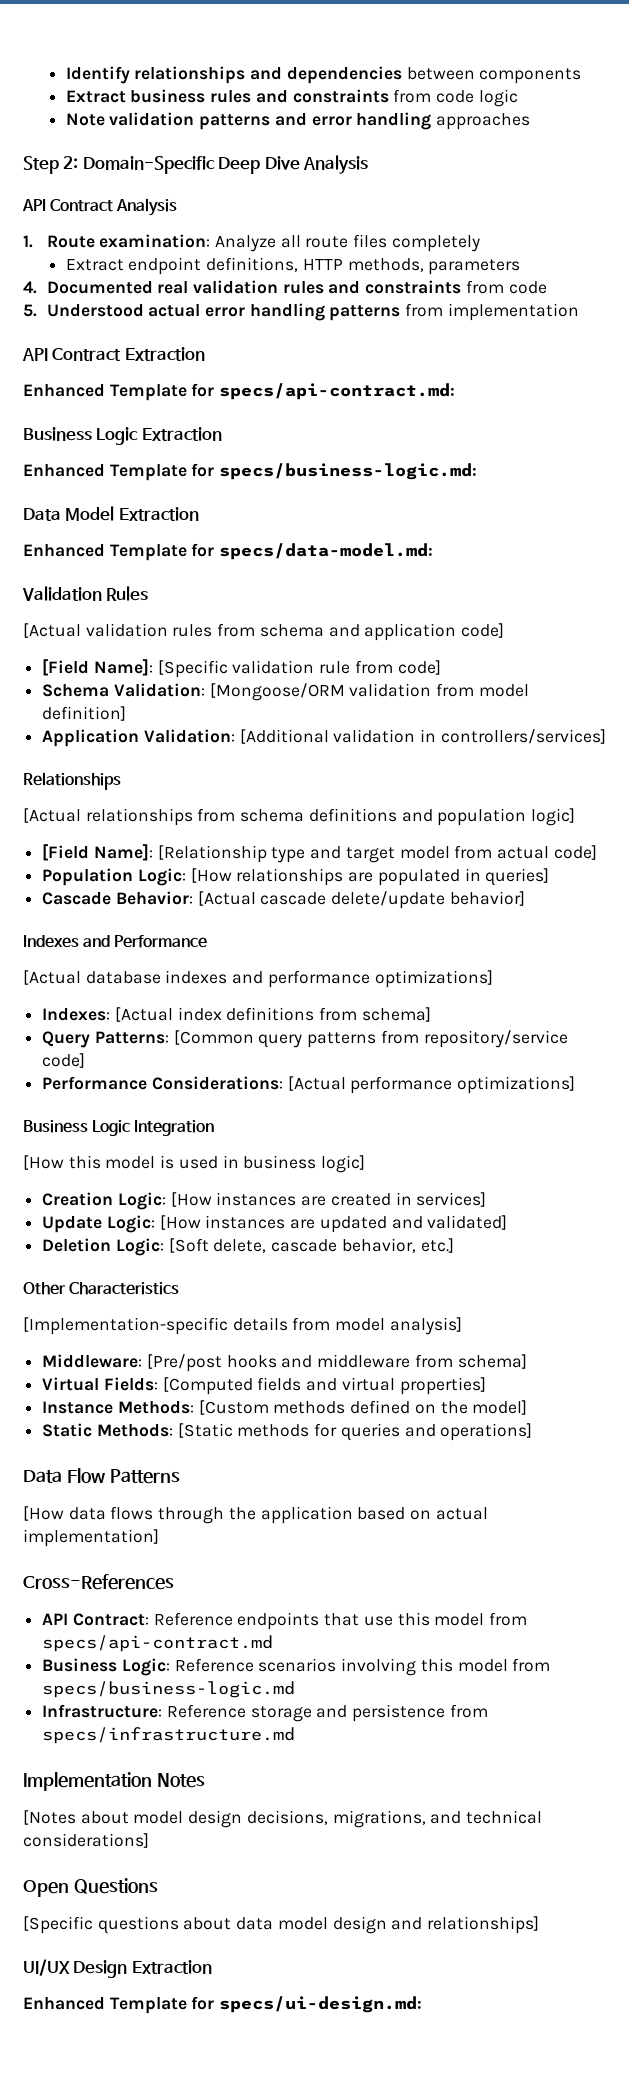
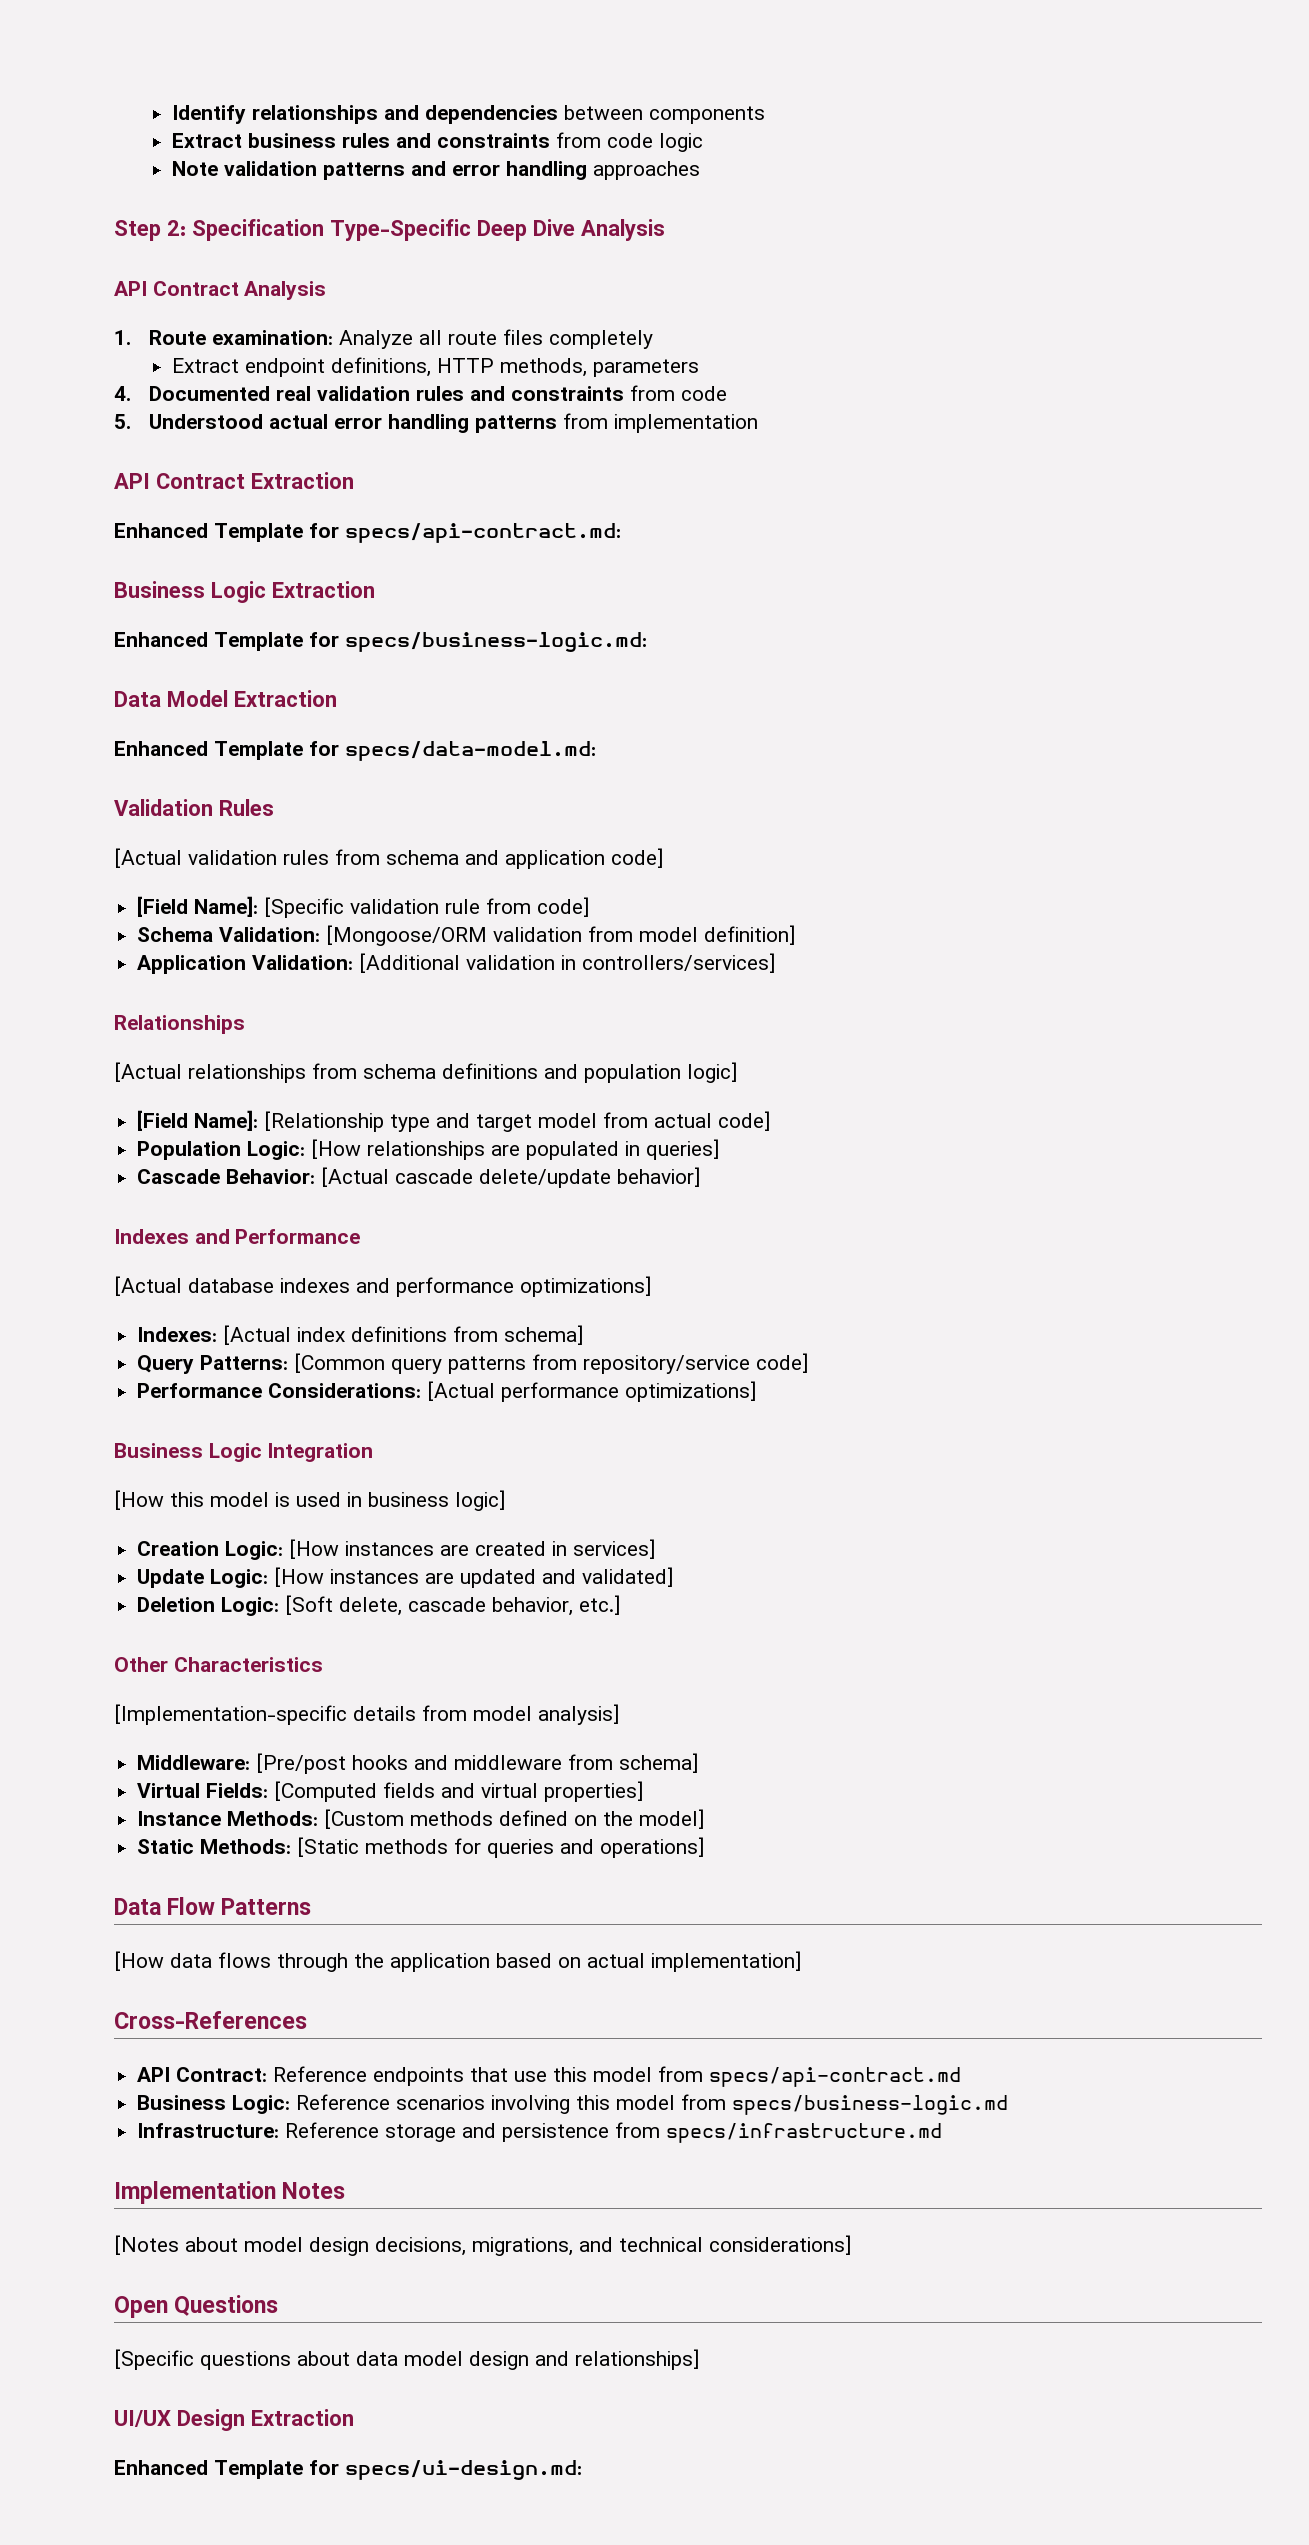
- Step 2: Domain-Specific Deep Dive Analysis
+ Step 2: Specification Type-Specific Deep Dive Analysis

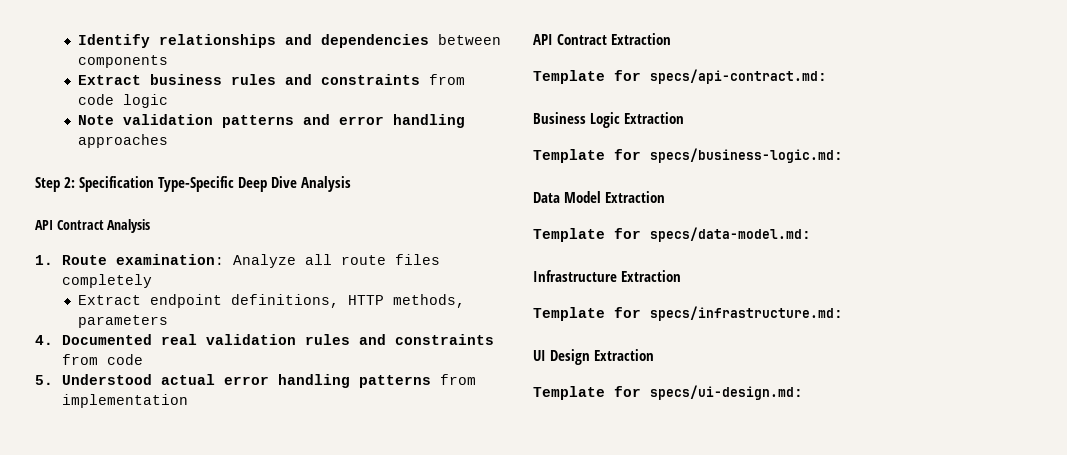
- Enhanced Template for specs/api-contract.md:
+ Template for specs/api-contract.md:
- Enhanced Template for specs/business-logic.md:
+ Template for specs/business-logic.md:
- Enhanced Template for specs/data-model.md:
+ Template for specs/data-model.md:
- Validation Rules
- [Actual validation rules from schema and application code]
- [Field Name]: [Specific validation rule from code]
- Schema Validation: [Mongoose/ORM validation from model definition]
- Application Validation: [Additional validation in controllers/services]
- Relationships
- [Actual relationships from schema definitions and population logic]
- [Field Name]: [Relationship type and target model from actual code]
- Population Logic: [How relationships are populated in queries]
- Cascade Behavior: [Actual cascade delete/update behavior]
- Indexes and Performance
- [Actual database indexes and performance optimizations]
- Indexes: [Actual index definitions from schema]
- Query Patterns: [Common query patterns from repository/service code]
- Performance Considerations: [Actual performance optimizations]
- Business Logic Integration
- [How this model is used in business logic]
- Creation Logic: [How instances are created in services]
- Update Logic: [How instances are updated and validated]
- Deletion Logic: [Soft delete, cascade behavior, etc.]
- Other Characteristics
- [Implementation-specific details from model analysis]
- Middleware: [Pre/post hooks and middleware from schema]
- Virtual Fields: [Computed fields and virtual properties]
- Instance Methods: [Custom methods defined on the model]
- Static Methods: [Static methods for queries and operations]
- Data Flow Patterns
- [How data flows through the application based on actual implementation]
- Cross-References
- API Contract: Reference endpoints that use this model from specs/api-contract.md
- Business Logic: Reference scenarios involving this model from specs/business-logic.md
- Infrastructure: Reference storage and persistence from specs/infrastructure.md
- Implementation Notes
- [Notes about model design decisions, migrations, and technical considerations]
- Open Questions
- [Specific questions about data model design and relationships]
- UI/UX Design Extraction
+ Infrastructure Extraction
+ Template for specs/infrastructure.md:
+ UI Design Extraction
- Enhanced Template for specs/ui-design.md:
+ Template for specs/ui-design.md:

